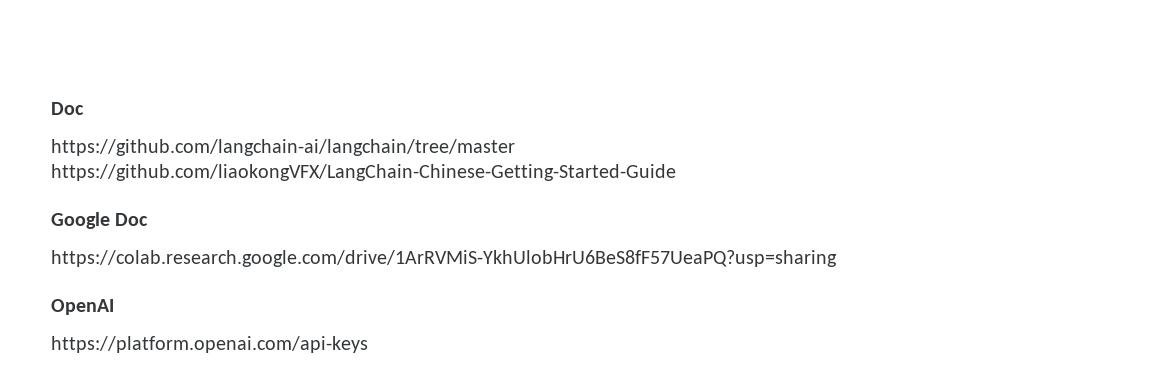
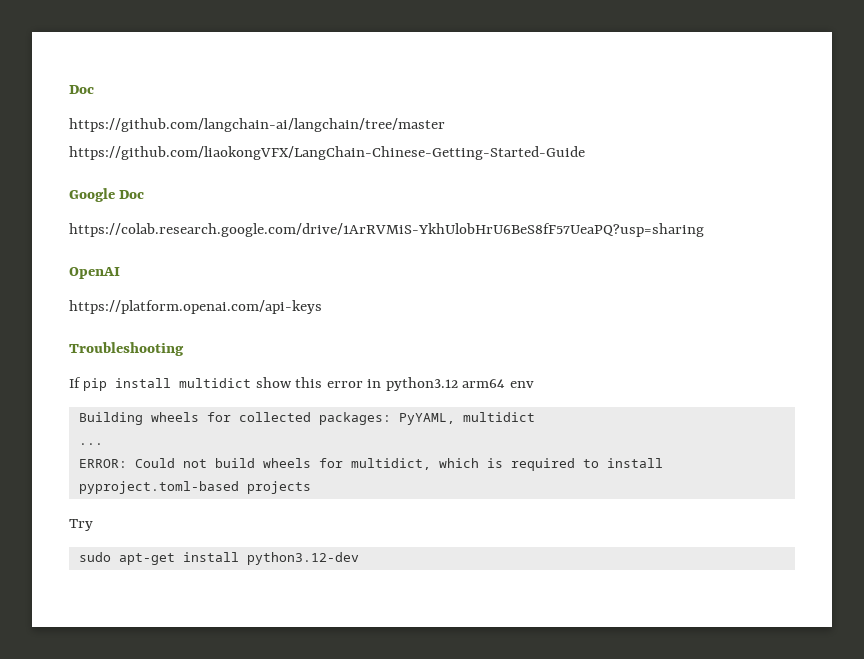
+ Troubleshooting
+ If pip install multidict show this error in python3.12 arm64 env
+ Building wheels for collected packages: PyYAML, multidict
+ ...
+ ERROR: Could not build wheels for multidict, which is required to install pyproject.toml-based projects
+ Try
+ sudo apt-get install python3.12-dev

